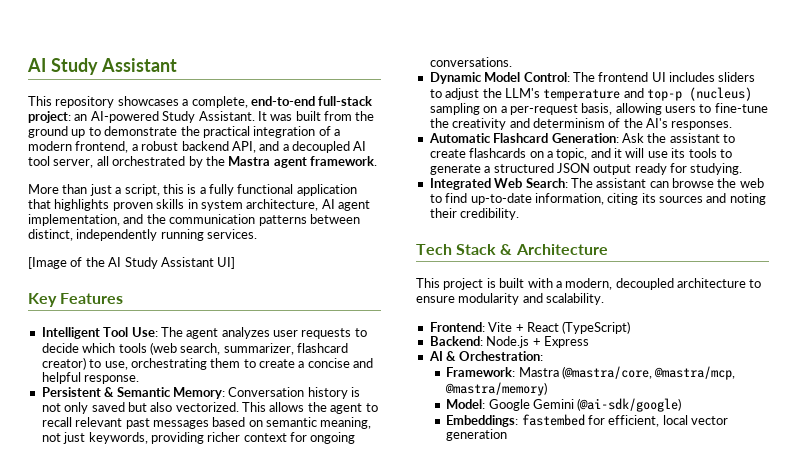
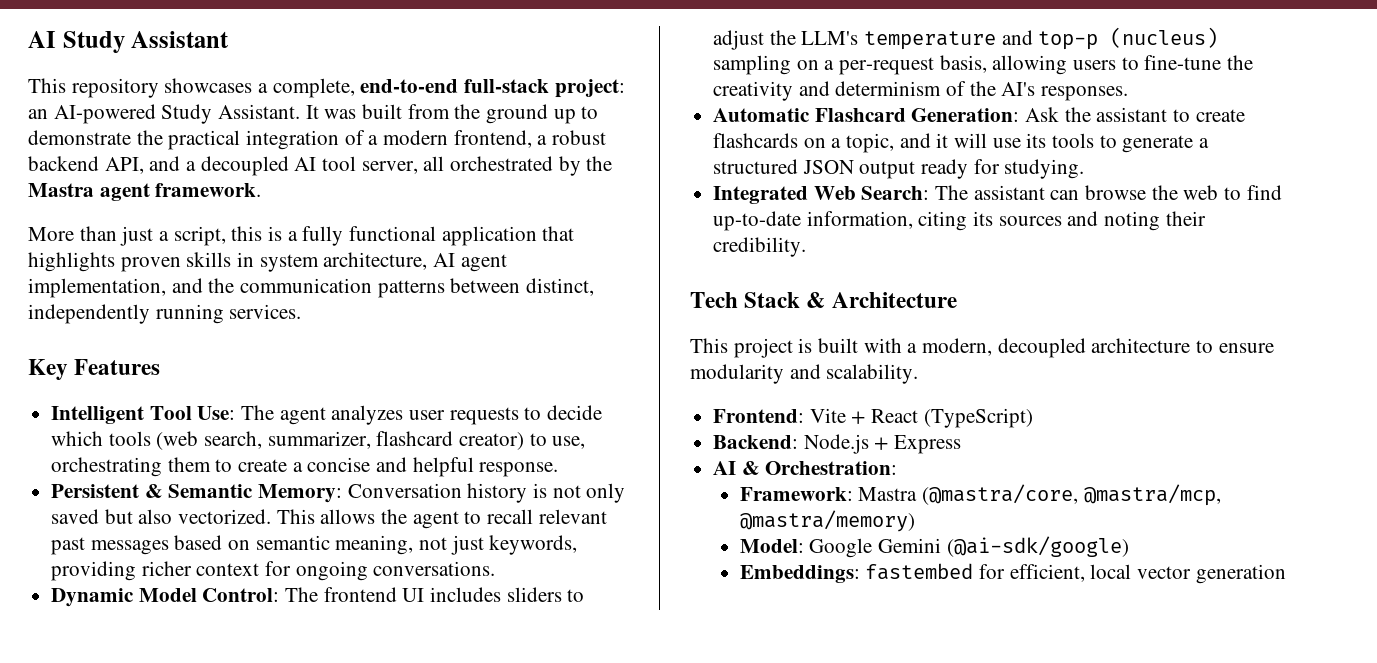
- [Image of the AI Study Assistant UI]

